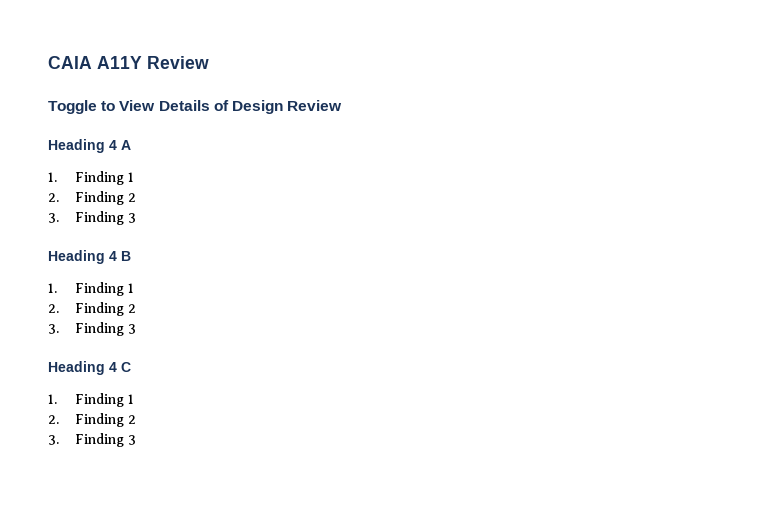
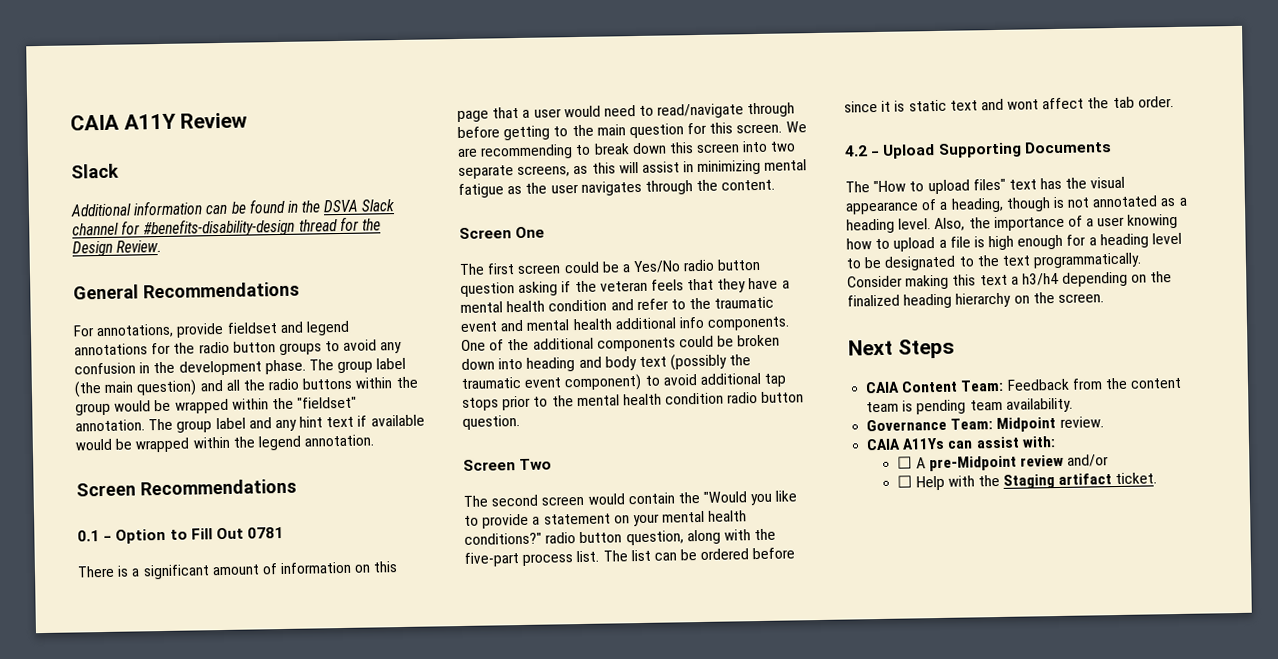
  CAIA A11Y Review
- Toggle to View Details of Design Review
- Heading 4 A
- 1. Finding 1
- 2. Finding 2
- 3. Finding 3
- Heading 4 B
- 1. Finding 1
- 2. Finding 2
- 3. Finding 3
- Heading 4 C
- 1. Finding 1
- 2. Finding 2
- 3. Finding 3
+ Slack
+ Additional information can be found in the DSVA Slack channel for #benefits-disability-design thread for the Design Review.
+ General Recommendations
+ For annotations, provide fieldset and legend annotations for the radio button groups to avoid any confusion in the development phase. The group label (the main question) and all the radio buttons within the group would be wrapped within the "fieldset" annotation. The group label and any hint text if available would be wrapped within the legend annotation.
+ Screen Recommendations
+ 0.1 - Option to Fill Out 0781
+ There is a significant amount of information on this page that a user would need to read/navigate through before getting to the main question for this screen. We are recommending to break down this screen into two separate screens, as this will assist in minimizing mental fatigue as the user navigates through the content.
+ Screen One
+ The first screen could be a Yes/No radio button question asking if the veteran feels that they have a mental health condition and refer to the traumatic event and mental health additional info components. One of the additional components could be broken down into heading and body text (possibly the traumatic event component) to avoid additional tap stops prior to the mental health condition radio button question.
+ Screen Two
+ The second screen would contain the "Would you like to provide a statement on your mental health conditions?" radio button question, along with the five-part process list. The list can be ordered before since it is static text and wont affect the tab order.
+ 4.2 - Upload Supporting Documents
+ The "How to upload files" text has the visual appearance of a heading, though is not annotated as a heading level. Also, the importance of a user knowing how to upload a file is high enough for a heading level to be designated to the text programmatically. Consider making this text a h3/h4 depending on the finalized heading hierarchy on the screen.
+ Next Steps
+ CAIA Content Team: Feedback from the content team is pending team availability.
+ Governance Team: Midpoint review.
+ CAIA A11Ys can assist with:
+ ☐ A pre-Midpoint review and/or
+ ☐ Help with the Staging artifact ticket.

